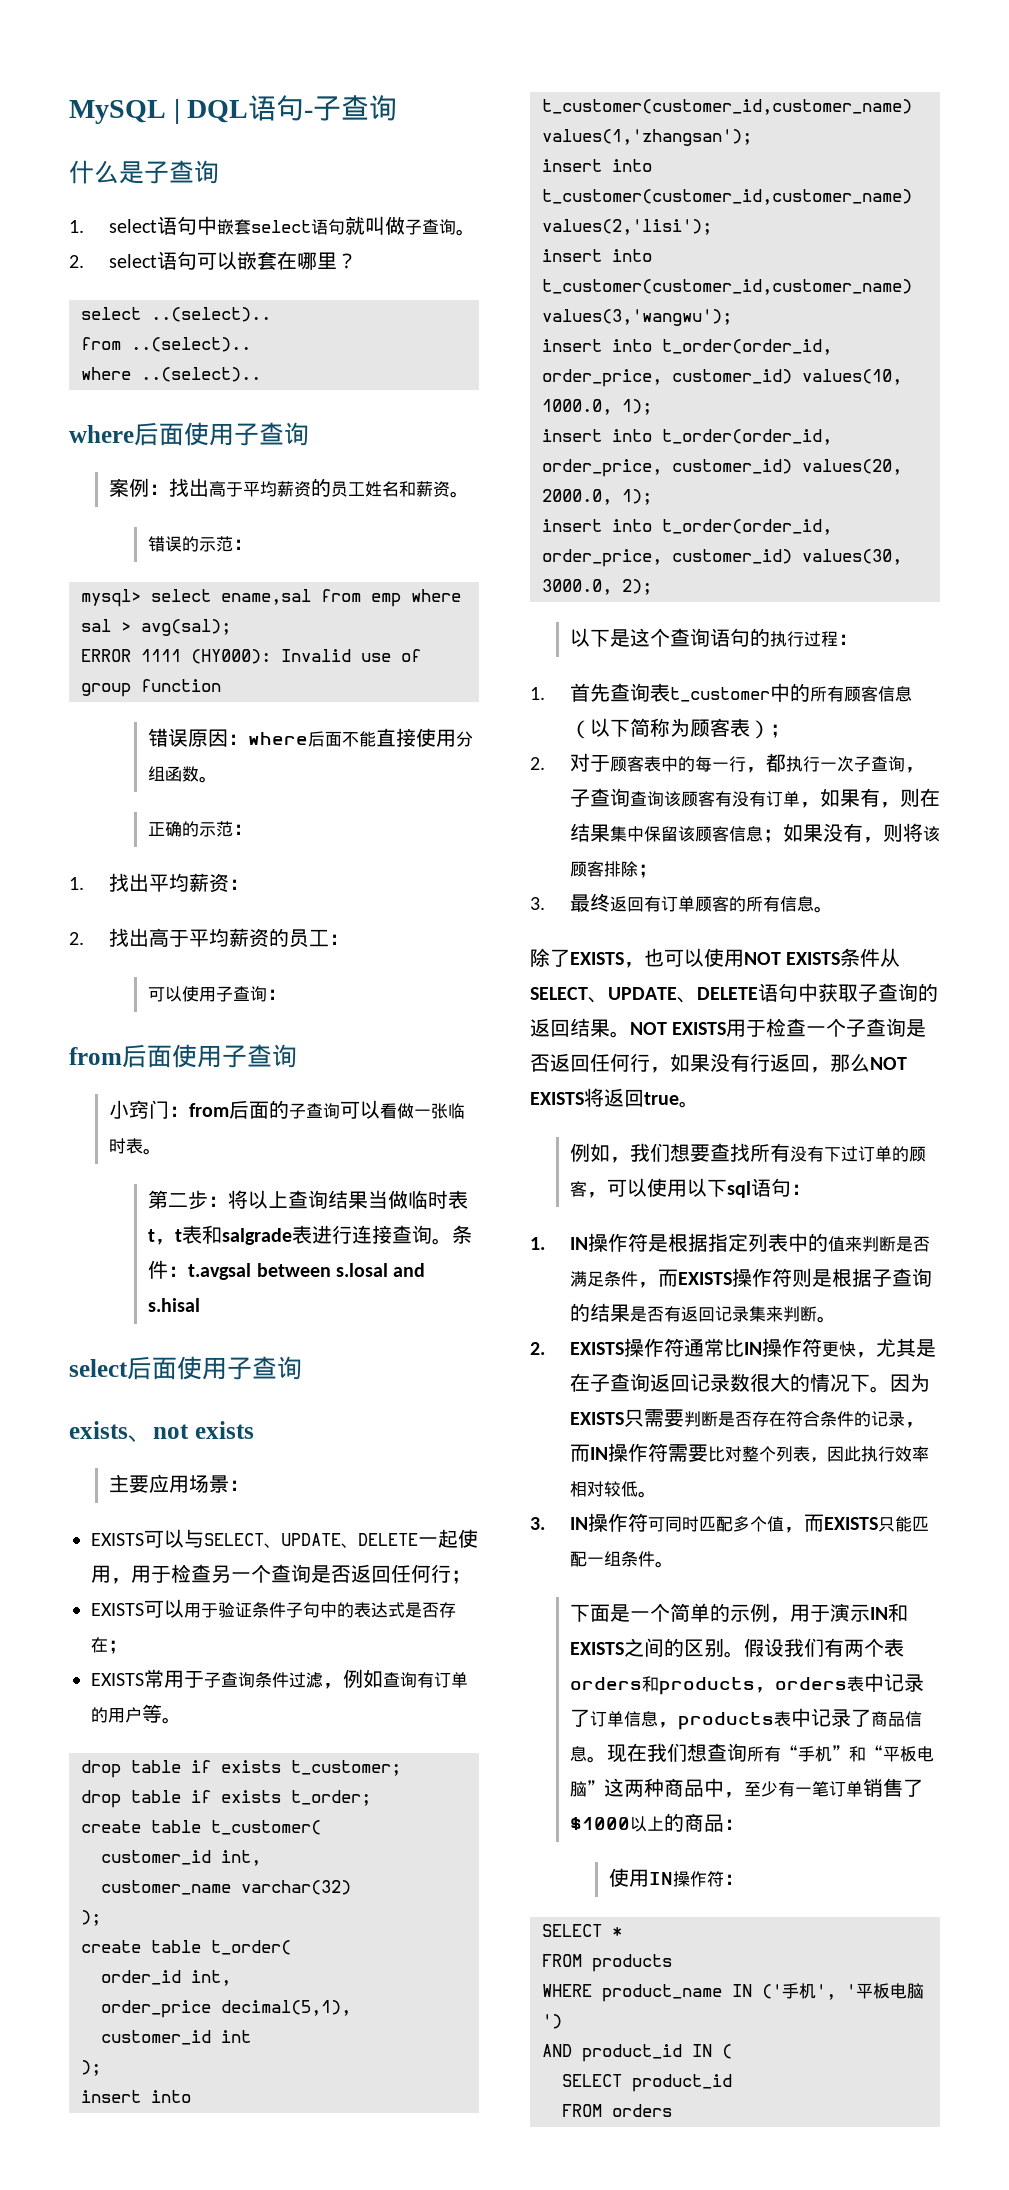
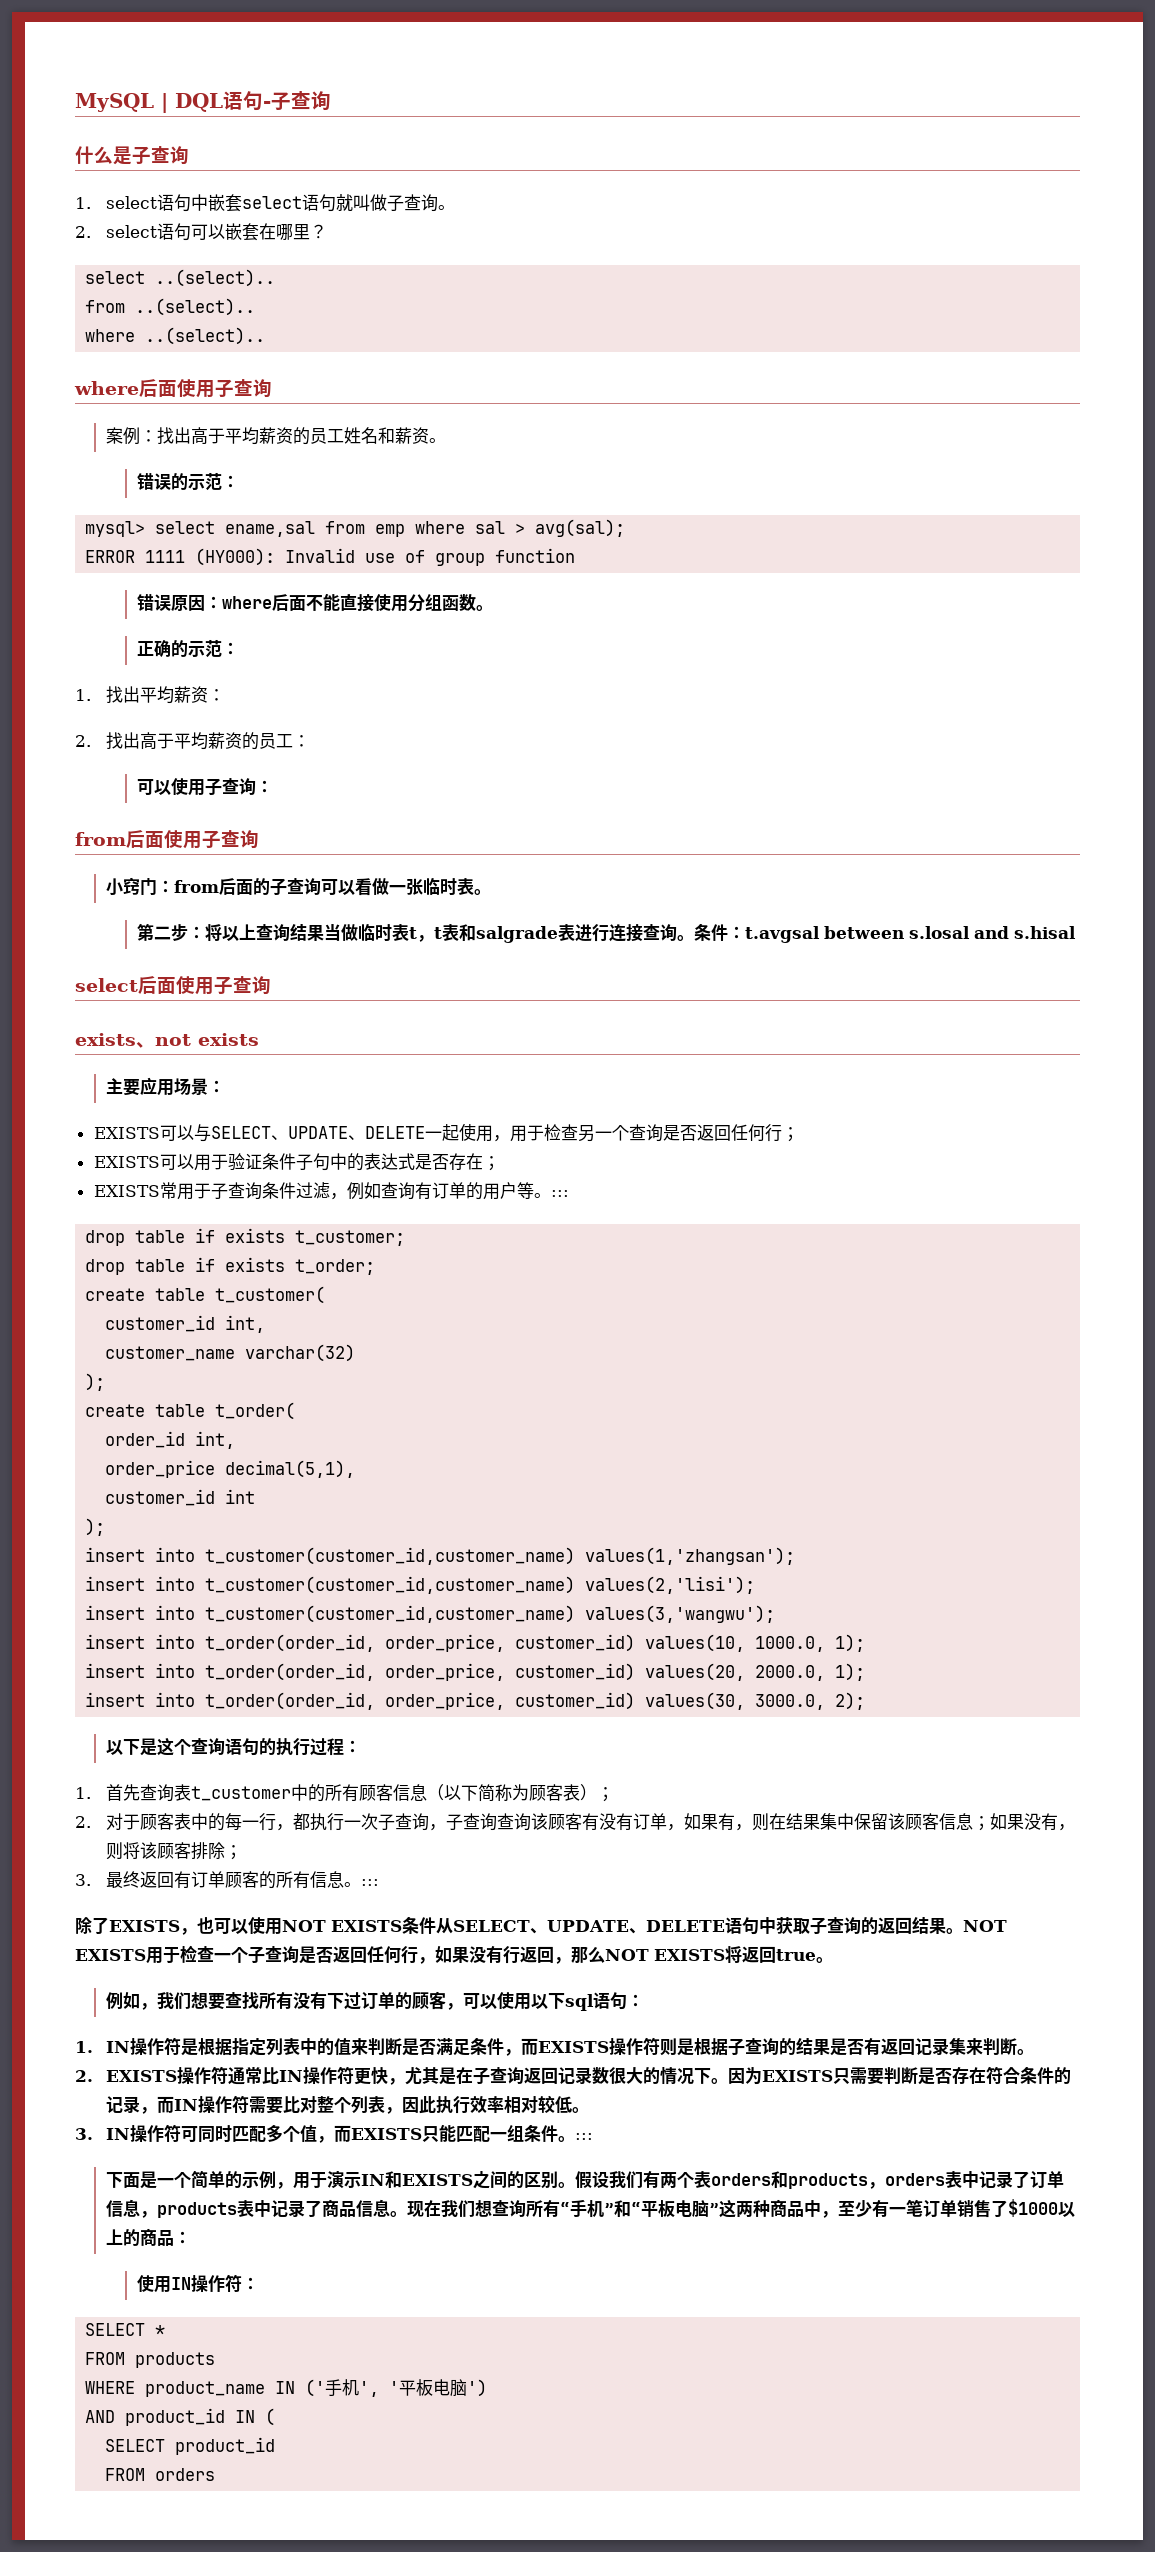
- EXISTS常用于子查询条件过滤，例如查询有订单的用户等。
+ EXISTS常用于子查询条件过滤，例如查询有订单的用户等。:::
- 3.最终返回有订单顾客的所有信息。
+ 3.最终返回有订单顾客的所有信息。:::
- 3. IN操作符可同时匹配多个值，而EXISTS只能匹配一组条件。
+ 3. IN操作符可同时匹配多个值，而EXISTS只能匹配一组条件。:::

